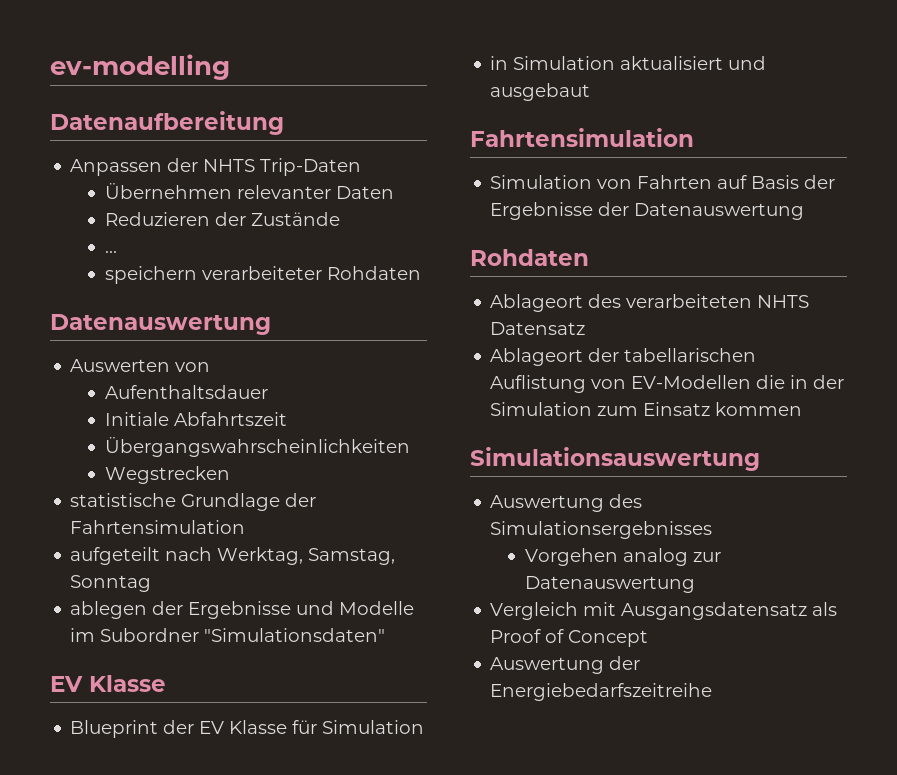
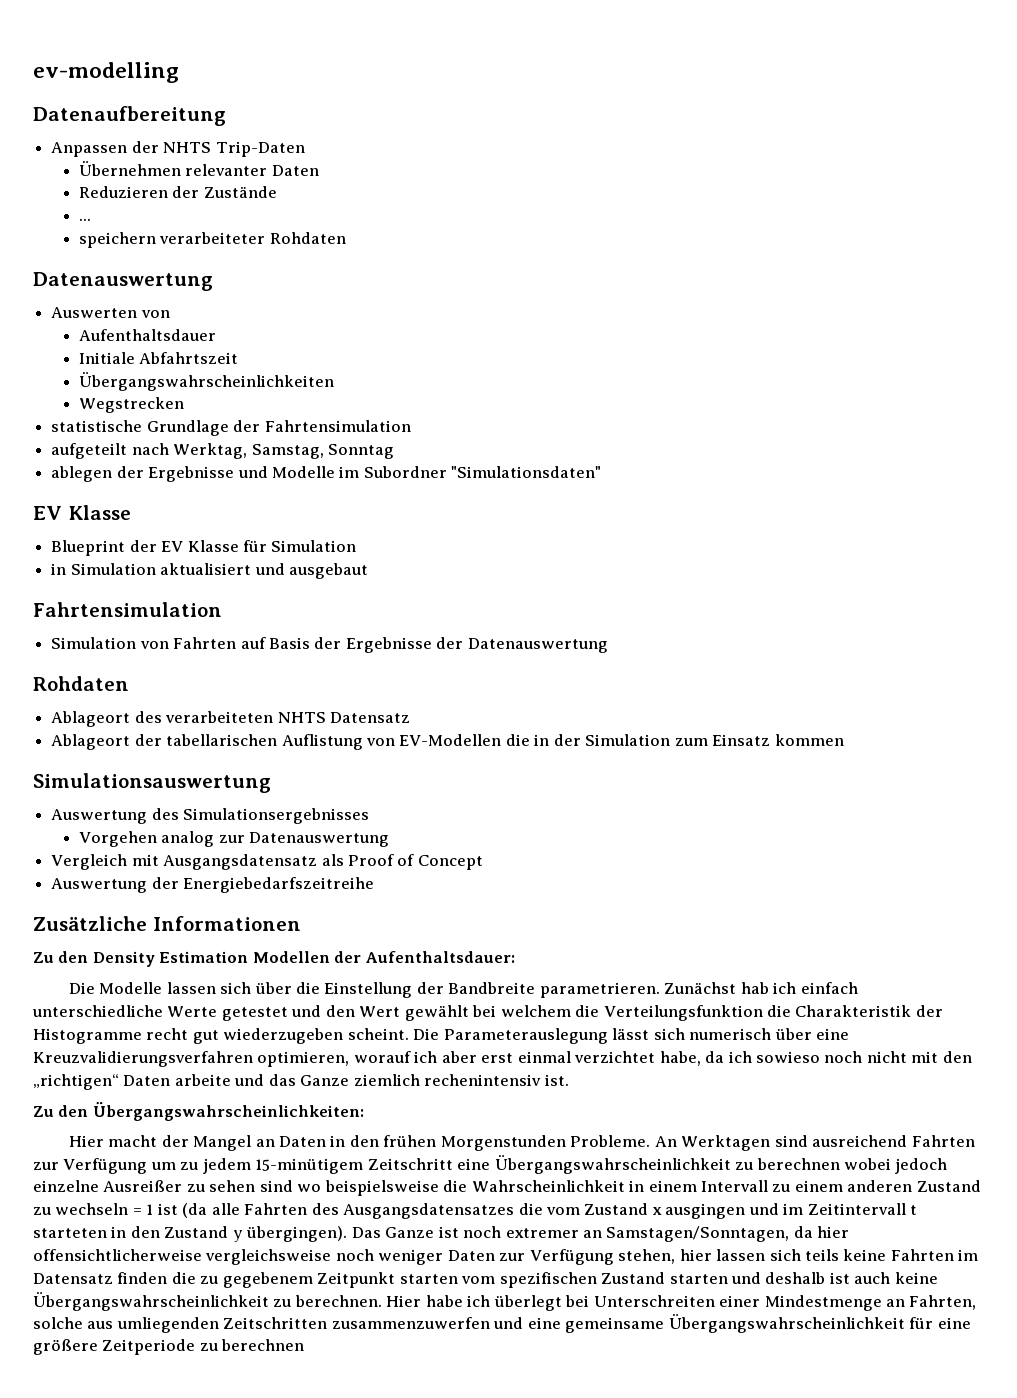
+ Zusätzliche Informationen
+ Zu den Density Estimation Modellen der Aufenthaltsdauer:
+ Die Modelle lassen sich über die Einstellung der Bandbreite parametrieren. Zunächst hab ich einfach unterschiedliche Werte getestet und den Wert gewählt bei welchem die Verteilungsfunktion die Charakteristik der Histogramme recht gut wiederzugeben scheint. Die Parameterauslegung lässt sich numerisch über eine Kreuzvalidierungsverfahren optimieren, worauf ich aber erst einmal verzichtet habe, da ich sowieso noch nicht mit den „richtigen“ Daten arbeite und das Ganze ziemlich rechenintensiv ist.
+ Zu den Übergangswahrscheinlichkeiten:
+ Hier macht der Mangel an Daten in den frühen Morgenstunden Probleme. An Werktagen sind ausreichend Fahrten zur Verfügung um zu jedem 15-minütigem Zeitschritt eine Übergangswahrscheinlichkeit zu berechnen wobei jedoch einzelne Ausreißer zu sehen sind wo beispielsweise die Wahrscheinlichkeit in einem Intervall zu einem anderen Zustand zu wechseln = 1 ist (da alle Fahrten des Ausgangsdatensatzes die vom Zustand x ausgingen und im Zeitintervall t starteten in den Zustand y übergingen). Das Ganze ist noch extremer an Samstagen/Sonntagen, da hier offensichtlicherweise vergleichsweise noch weniger Daten zur Verfügung stehen, hier lassen sich teils keine Fahrten im Datensatz finden die zu gegebenem Zeitpunkt starten vom spezifischen Zustand starten und deshalb ist auch keine Übergangswahrscheinlichkeit zu berechnen. Hier habe ich überlegt bei Unterschreiten einer Mindestmenge an Fahrten, solche aus umliegenden Zeitschritten zusammenzuwerfen und eine gemeinsame Übergangswahrscheinlichkeit für eine größere Zeitperiode zu berechnen

